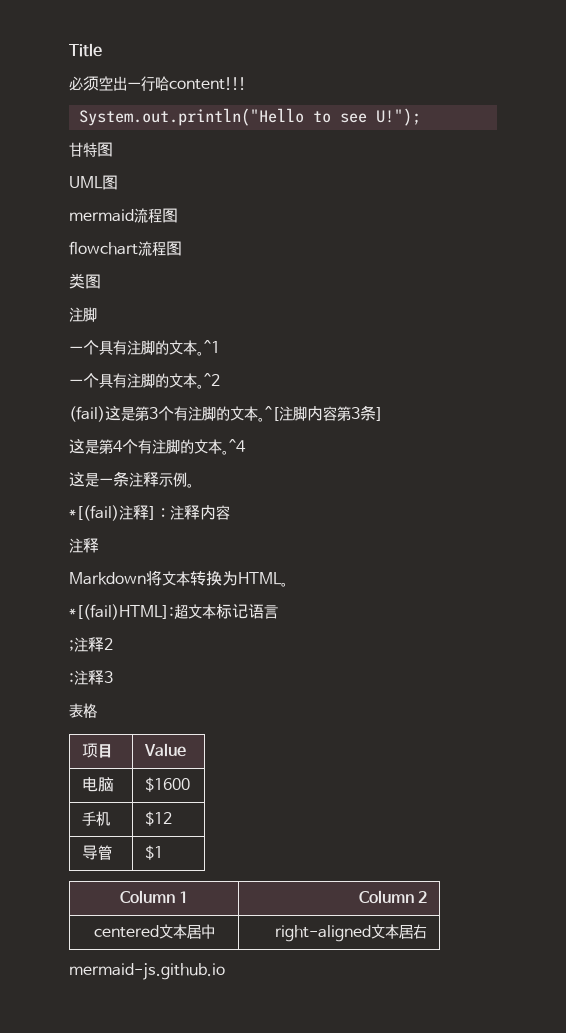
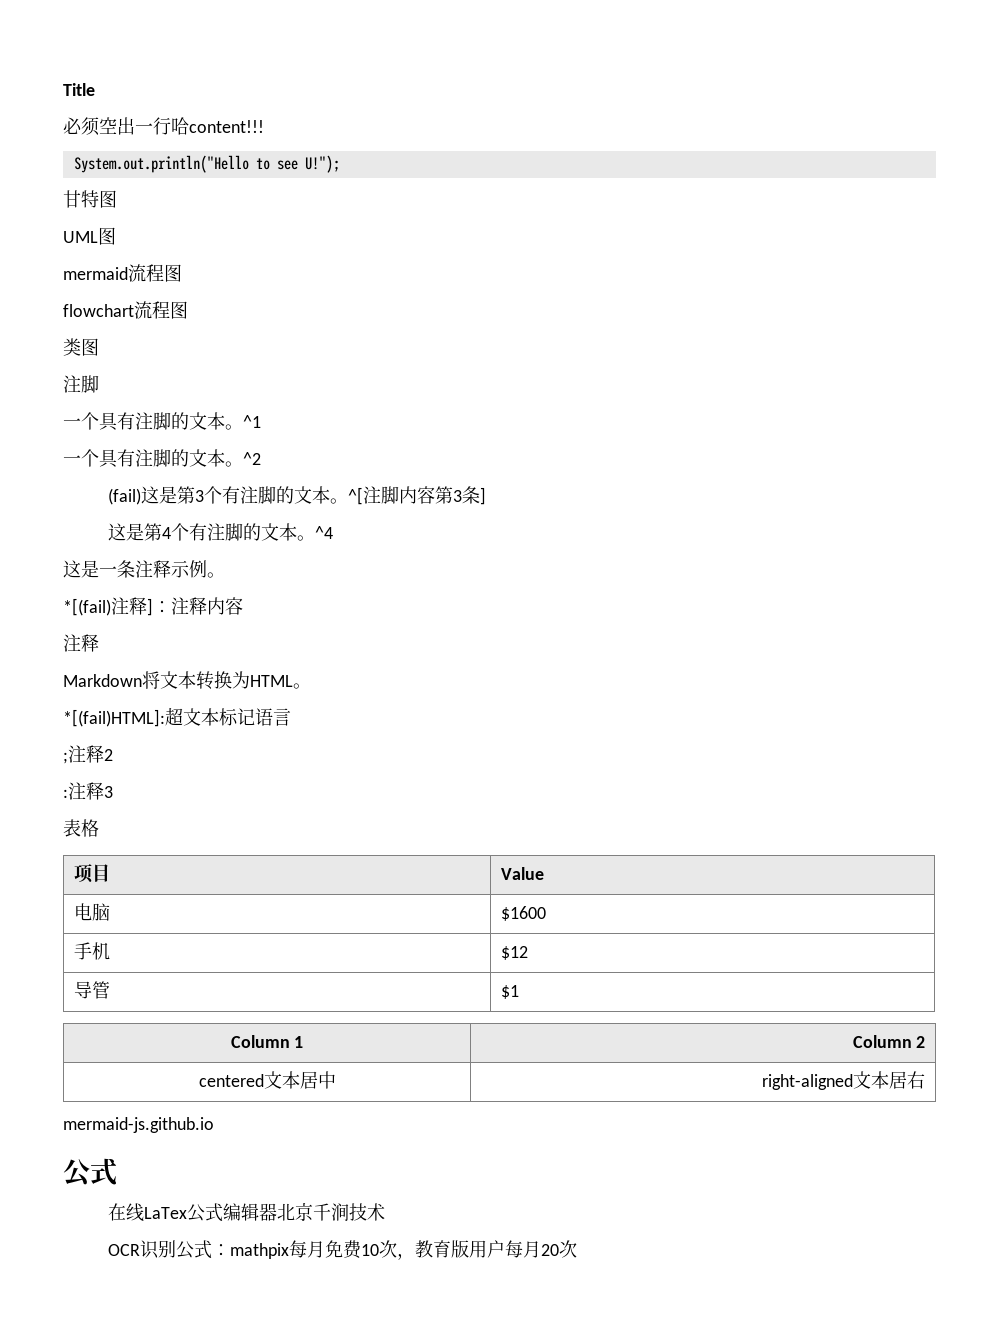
  mermaid-js.github.io
+ 公式
+ 在线LaTex公式编辑器北京千涧技术
+ OCR识别公式：mathpix每月免费10次，教育版用户每月20次

